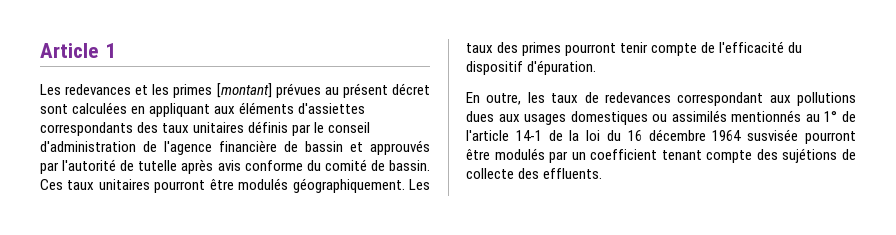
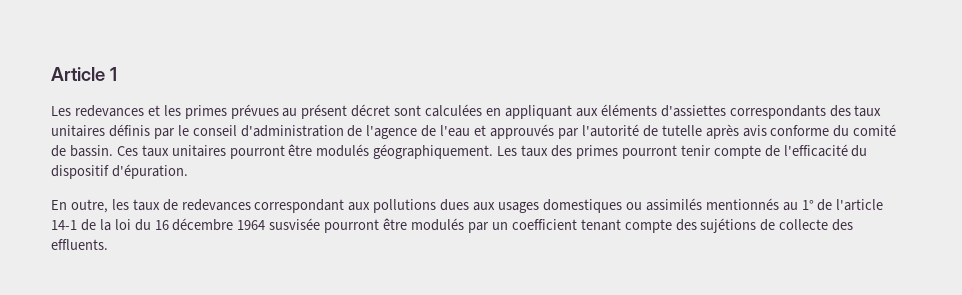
- Les redevances et les primes [montant] prévues au présent décret sont calculées en appliquant aux éléments d'assiettes correspondants des taux unitaires définis par le conseil d'administration de l'agence financière de bassin et approuvés par l'autorité de tutelle après avis conforme du comité de bassin.
+ Les redevances et les primes prévues au présent décret sont calculées en appliquant aux éléments d'assiettes correspondants des taux unitaires définis par le conseil d'administration de l'agence de l'eau et approuvés par l'autorité de tutelle après avis conforme du comité de bassin.

